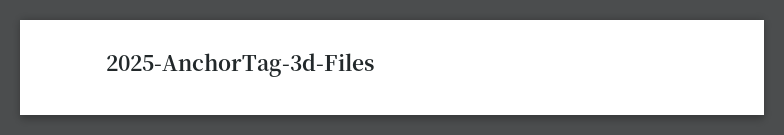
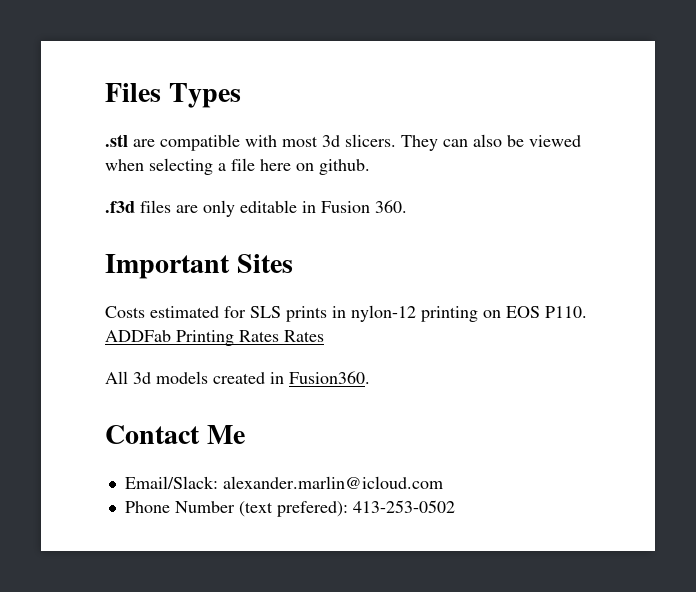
- 2025-AnchorTag-3d-Files
+ Files Types
+ .stl are compatible with most 3d slicers. They can also be viewed when selecting a file here on github.
+ .f3d files are only editable in Fusion 360.
+ Important Sites
+ Costs estimated for SLS prints in nylon-12 printing on EOS P110. ADDFab Printing Rates Rates
+ All 3d models created in Fusion360.
+ Contact Me
+ Email/Slack: alexander.marlin@icloud.com
+ Phone Number (text prefered): 413-253-0502

